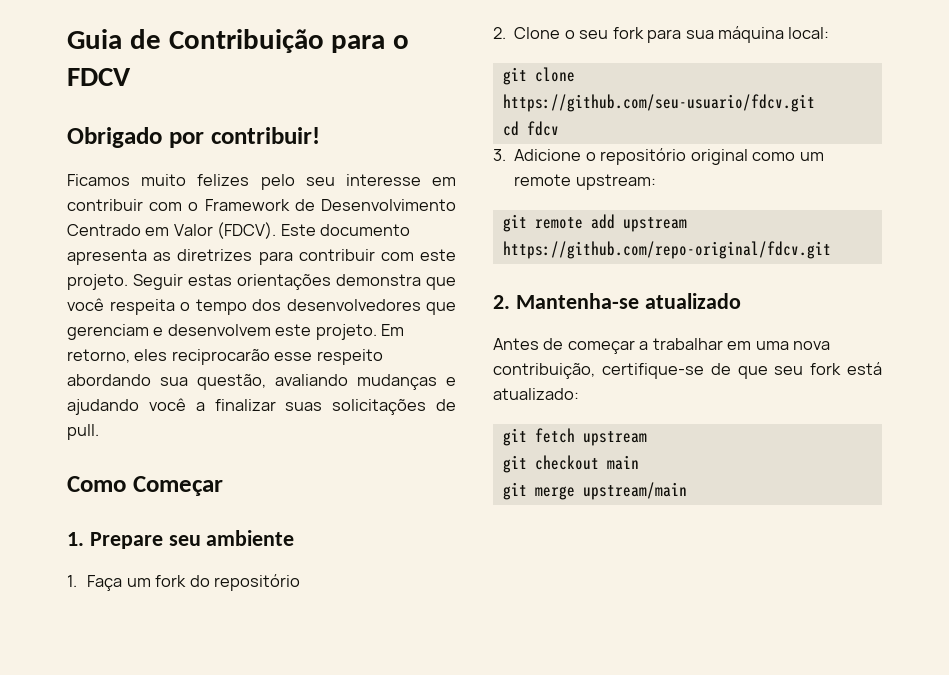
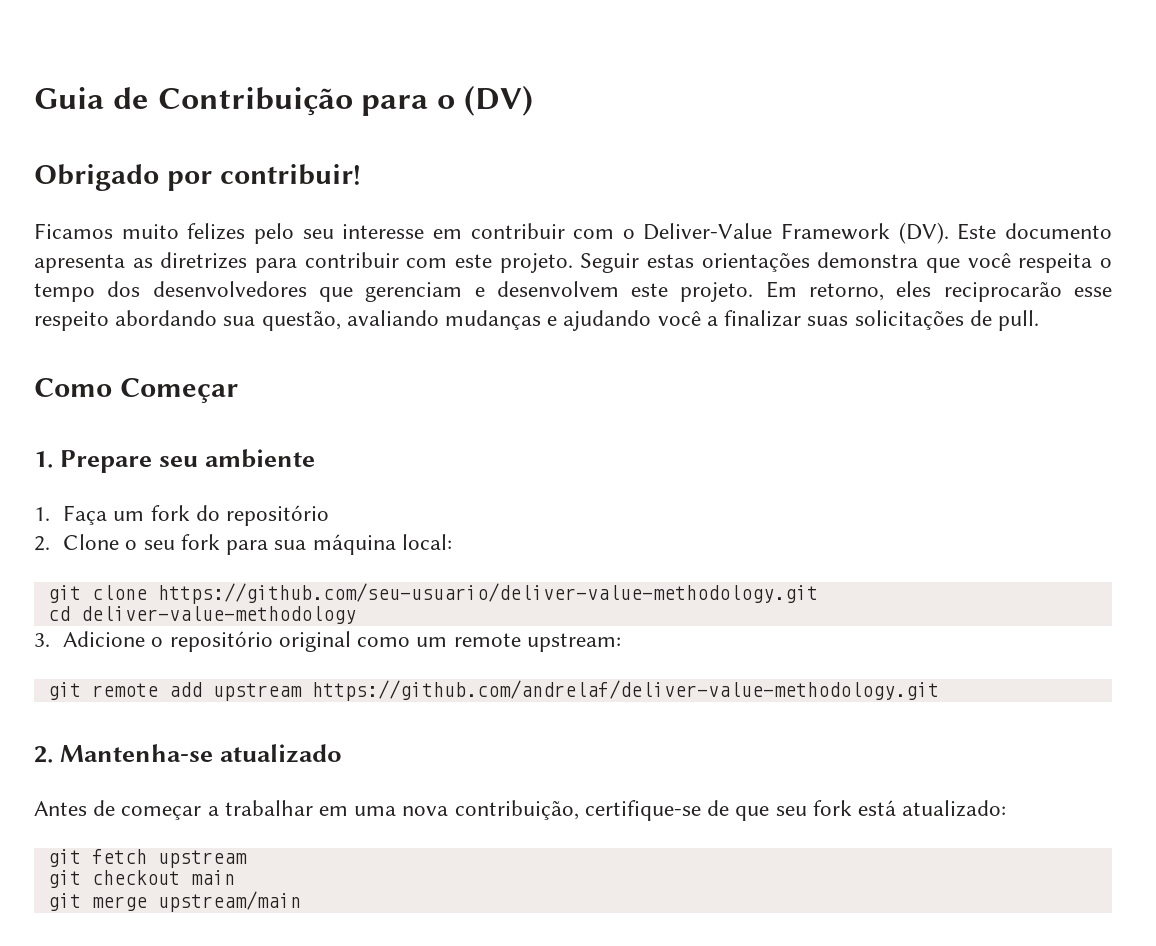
- Guia de Contribuição para o FDCV
+ Guia de Contribuição para o (DV)
- Ficamos muito felizes pelo seu interesse em contribuir com o Framework de Desenvolvimento Centrado em Valor (FDCV). Este documento apresenta as diretrizes para contribuir com este projeto.
+ Ficamos muito felizes pelo seu interesse em contribuir com o Deliver-Value Framework (DV). Este documento apresenta as diretrizes para contribuir com este projeto.
- git clone https://github.com/seu-usuario/fdcv.git
+ git clone https://github.com/seu-usuario/deliver-value-methodology.git
- cd fdcv
+ cd deliver-value-methodology
- git remote add upstream https://github.com/repo-original/fdcv.git
+ git remote add upstream https://github.com/andrelaf/deliver-value-methodology.git

